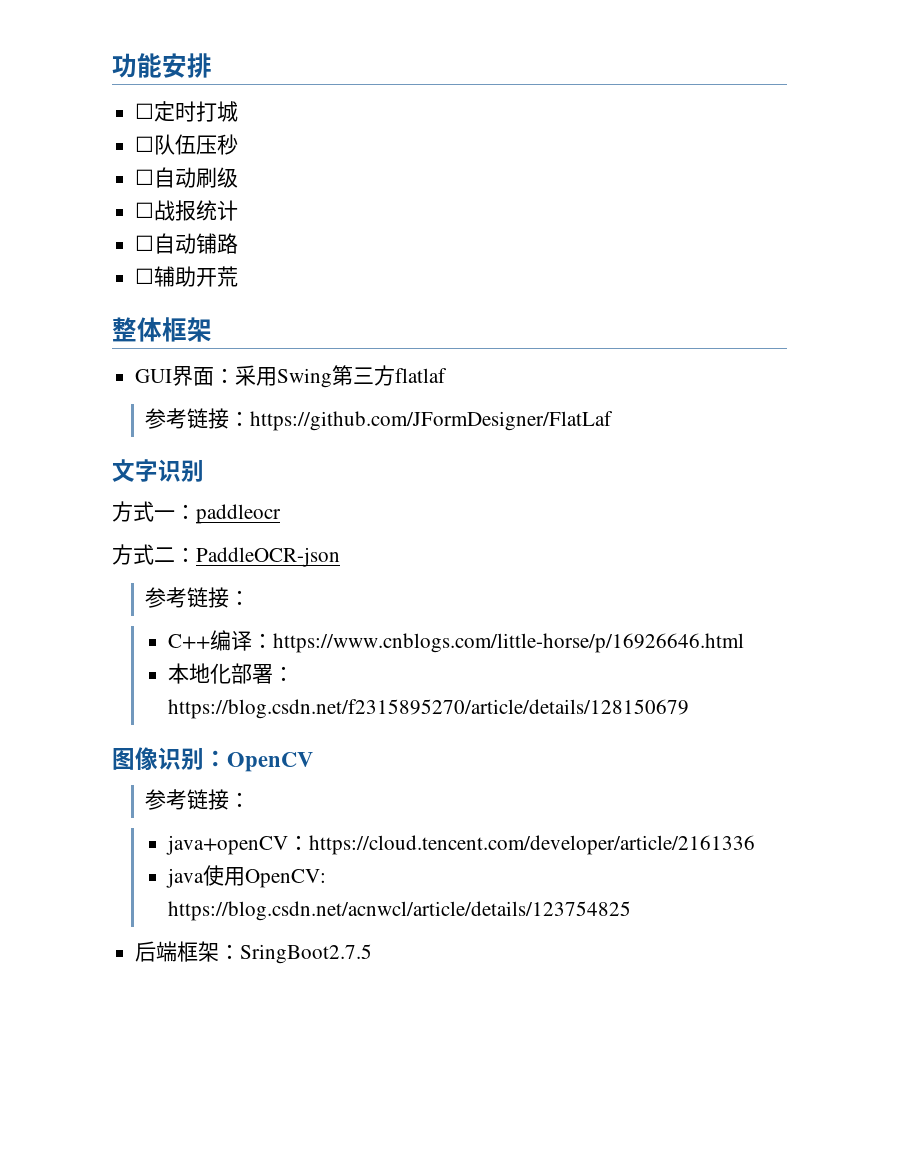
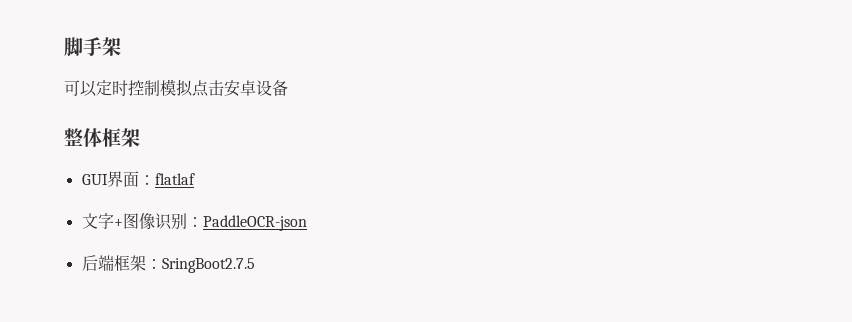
- 功能安排
- ☐定时打城
- ☐队伍压秒
- ☐自动刷级
- ☐战报统计
- ☐自动铺路
- ☐辅助开荒
+ 脚手架
+ 可以定时控制模拟点击安卓设备
- GUI界面：采用Swing第三方flatlaf
- 参考链接：https://github.com/JFormDesigner/FlatLaf
- 文字识别
- 方式一：paddleocr
- 方式二：PaddleOCR-json
- 参考链接：
- C++编译：https://www.cnblogs.com/little-horse/p/16926646.html
- 本地化部署：https://blog.csdn.net/f2315895270/article/details/128150679
- 图像识别：OpenCV
- 参考链接：
- java+openCV：https://cloud.tencent.com/developer/article/2161336
- java使用OpenCV: https://blog.csdn.net/acnwcl/article/details/123754825
+ GUI界面：flatlaf
+ 文字+图像识别：PaddleOCR-json

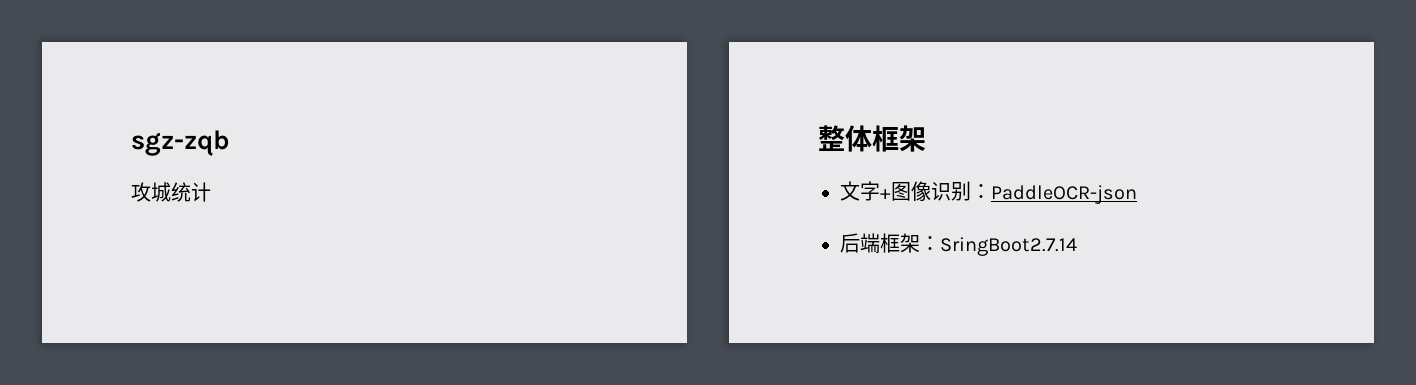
- 脚手架
- 可以定时控制模拟点击安卓设备
+ sgz-zqb
+ 攻城统计
- GUI界面：flatlaf
- 后端框架：SringBoot2.7.5
+ 后端框架：SringBoot2.7.14

